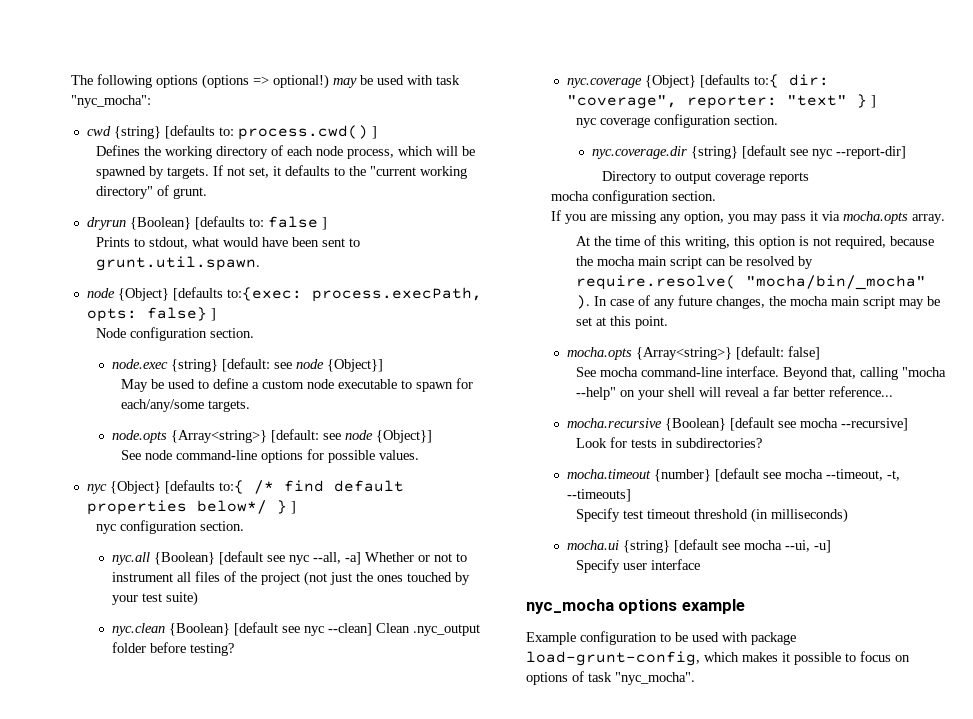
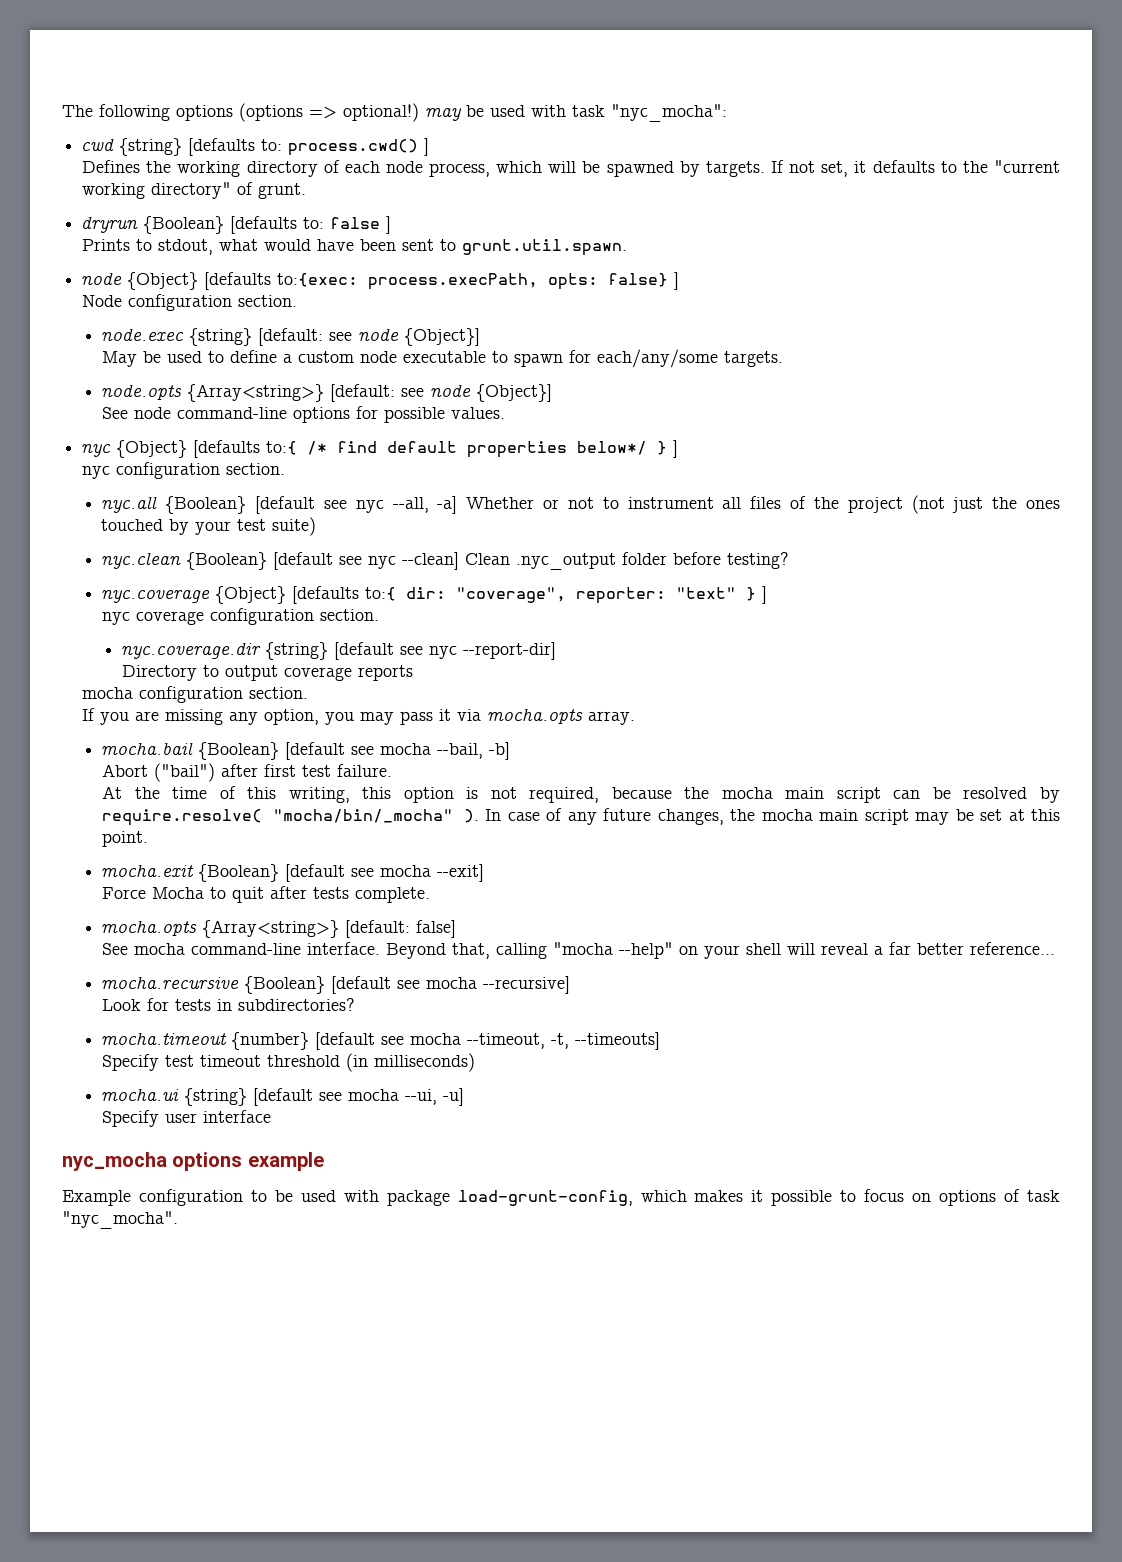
+ mocha.bail {Boolean} [default see mocha --bail, -b]
+ Abort ("bail") after first test failure.
+ mocha.exit {Boolean} [default see mocha --exit]
+ Force Mocha to quit after tests complete.

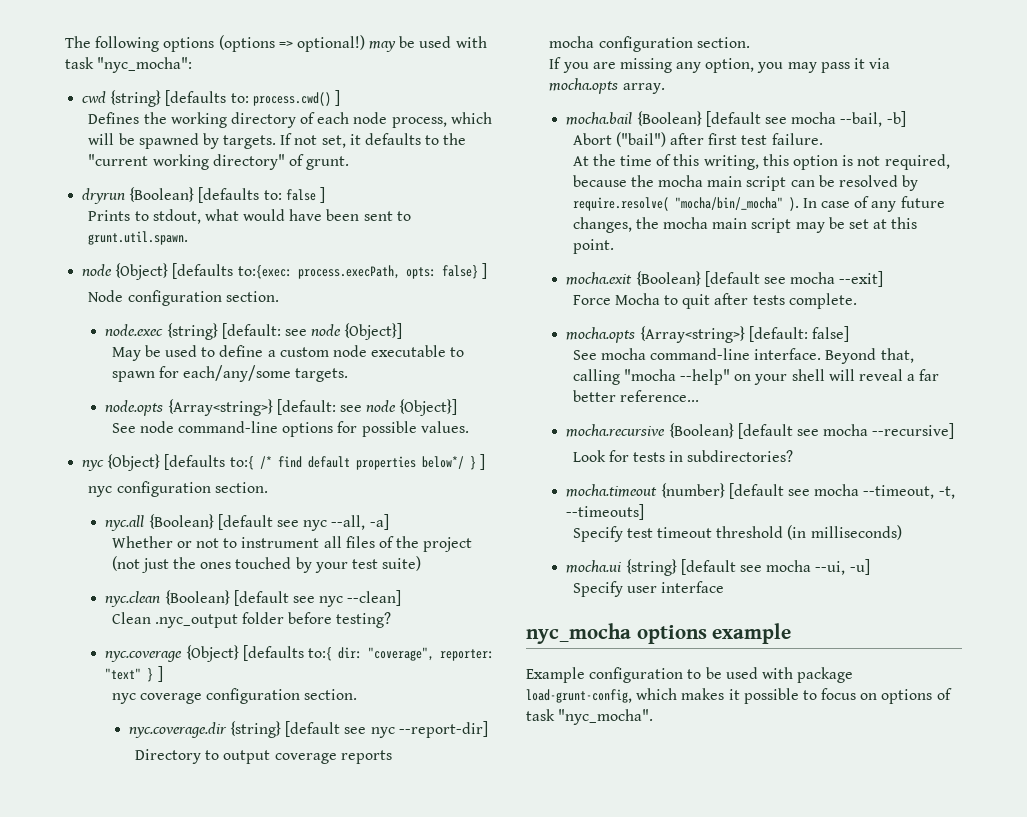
- nyc.all {Boolean} [default see nyc --all, -a] Whether or not to instrument all files of the project (not just the ones touched by your test suite)
+ nyc.all {Boolean} [default see nyc --all, -a]
+ Whether or not to instrument all files of the project (not just the ones touched by your test suite)
- nyc.clean {Boolean} [default see nyc --clean] Clean .nyc_output folder before testing?
+ nyc.clean {Boolean} [default see nyc --clean]
+ Clean .nyc_output folder before testing?

